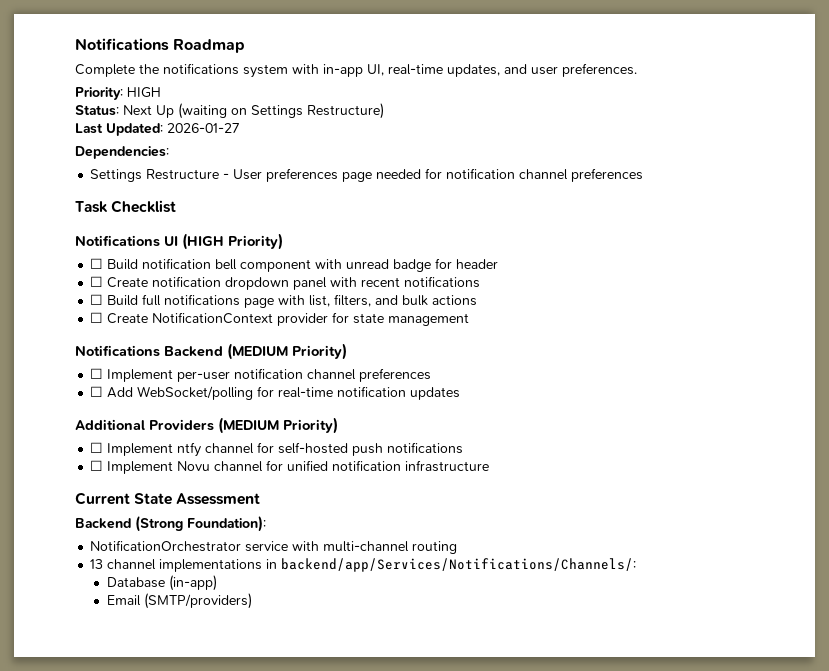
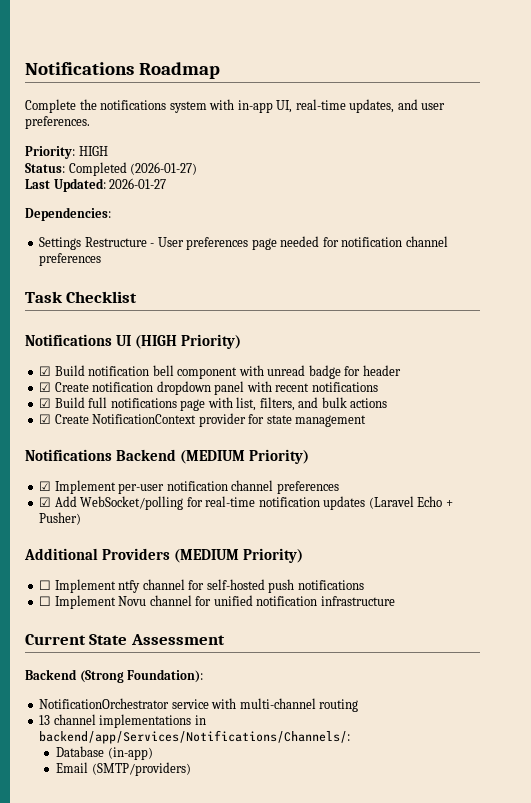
- Status: Next Up (waiting on Settings Restructure)
+ Status: Completed (2026-01-27)
- ☐ Build notification bell component with unread badge for header
+ ☑ Build notification bell component with unread badge for header
- ☐ Create notification dropdown panel with recent notifications
+ ☑ Create notification dropdown panel with recent notifications
- ☐ Build full notifications page with list, filters, and bulk actions
+ ☑ Build full notifications page with list, filters, and bulk actions
- ☐ Create NotificationContext provider for state management
+ ☑ Create NotificationContext provider for state management
- ☐ Implement per-user notification channel preferences
+ ☑ Implement per-user notification channel preferences
- ☐ Add WebSocket/polling for real-time notification updates
+ ☑ Add WebSocket/polling for real-time notification updates (Laravel Echo + Pusher)

